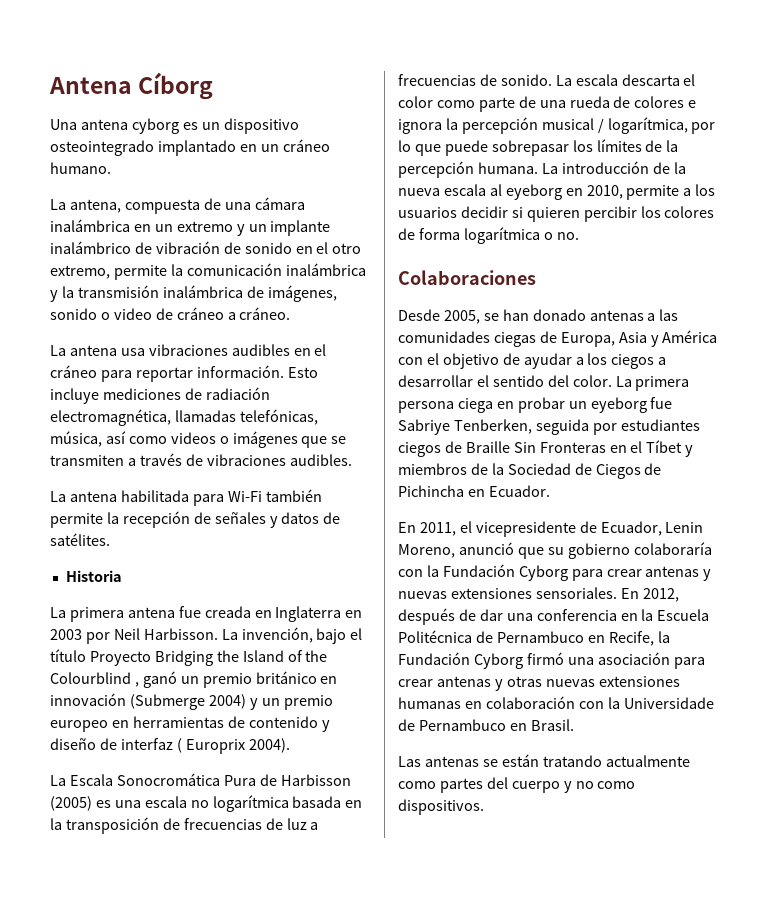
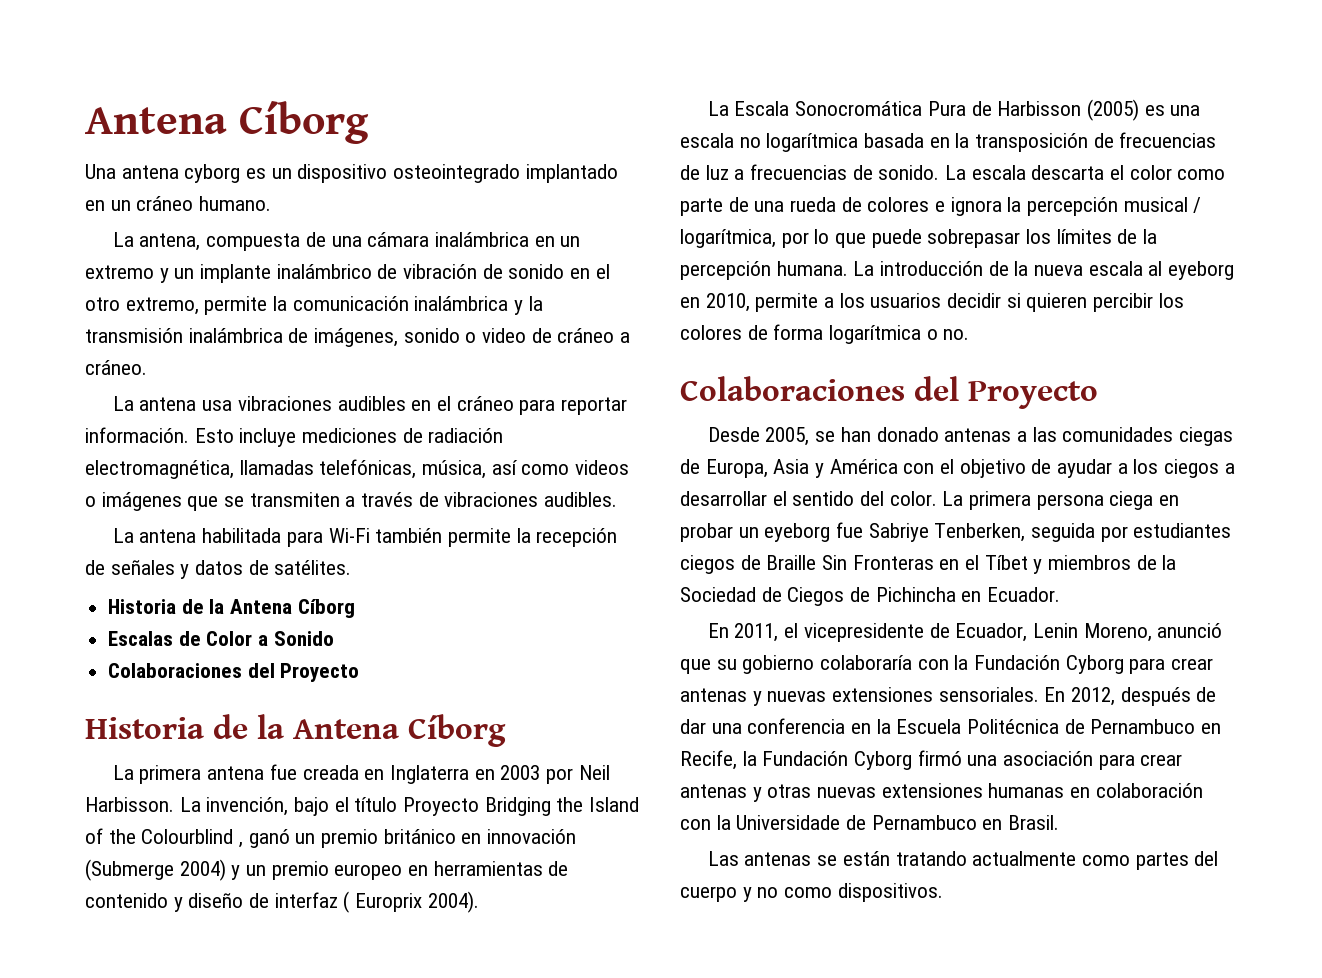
  La antena habilitada para Wi-Fi también permite la recepción de señales y datos de satélites.
- Historia
+ Historia de la Antena Cíborg
+ Escalas de Color a Sonido
+ Colaboraciones del Proyecto
+ Historia de la Antena Cíborg
  La introducción de la nueva escala al eyeborg en 2010, permite a los usuarios decidir si quieren percibir los colores de forma logarítmica o no.
- Colaboraciones
+ Colaboraciones del Proyecto

